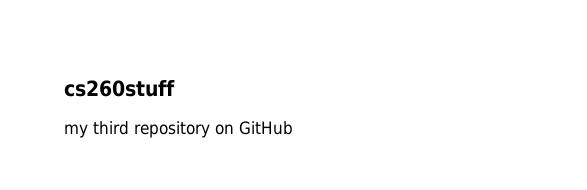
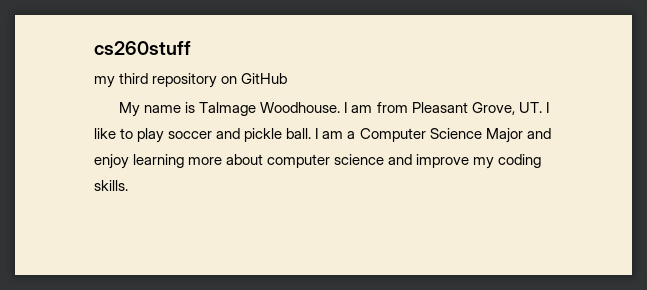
+ My name is Talmage Woodhouse. I am from Pleasant Grove, UT. I like to play soccer and pickle ball. I am a Computer Science Major and enjoy learning more about computer science and improve my coding skills.

